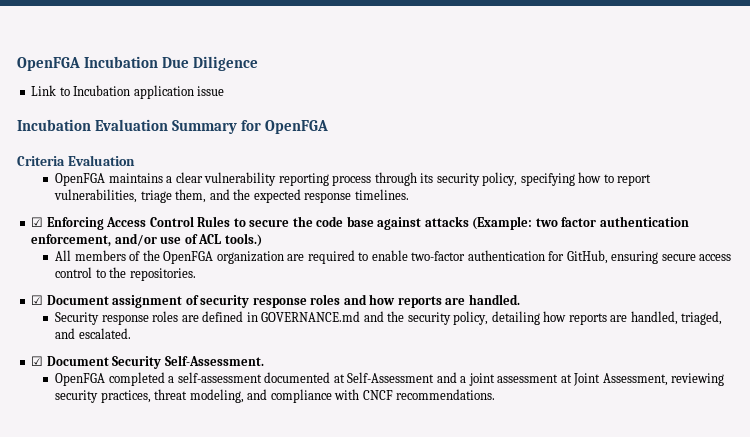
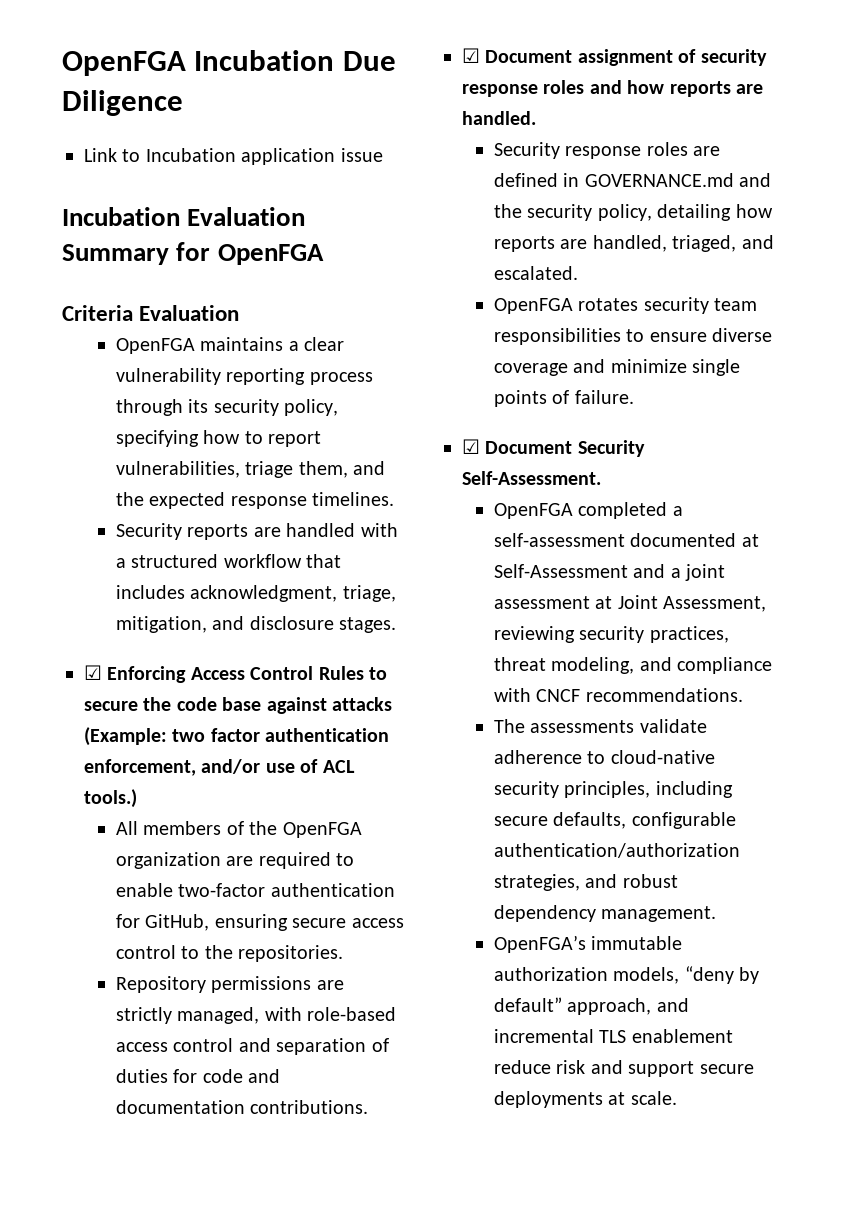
+ Security reports are handled with a structured workflow that includes acknowledgment, triage, mitigation, and disclosure stages.
+ Repository permissions are strictly managed, with role-based access control and separation of duties for code and documentation contributions.
+ OpenFGA rotates security team responsibilities to ensure diverse coverage and minimize single points of failure.
+ The assessments validate adherence to cloud-native security principles, including secure defaults, configurable authentication/authorization strategies, and robust dependency management.
+ OpenFGA’s immutable authorization models, “deny by default” approach, and incremental TLS enablement reduce risk and support secure deployments at scale.

